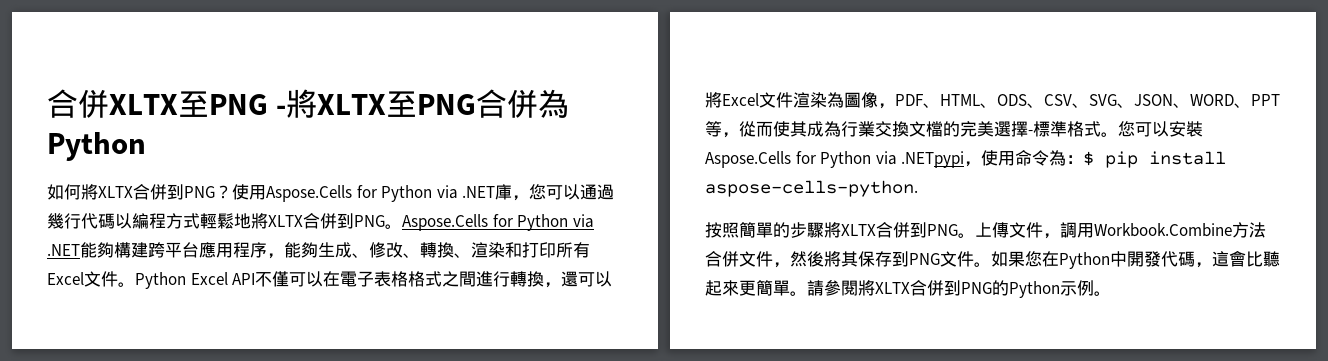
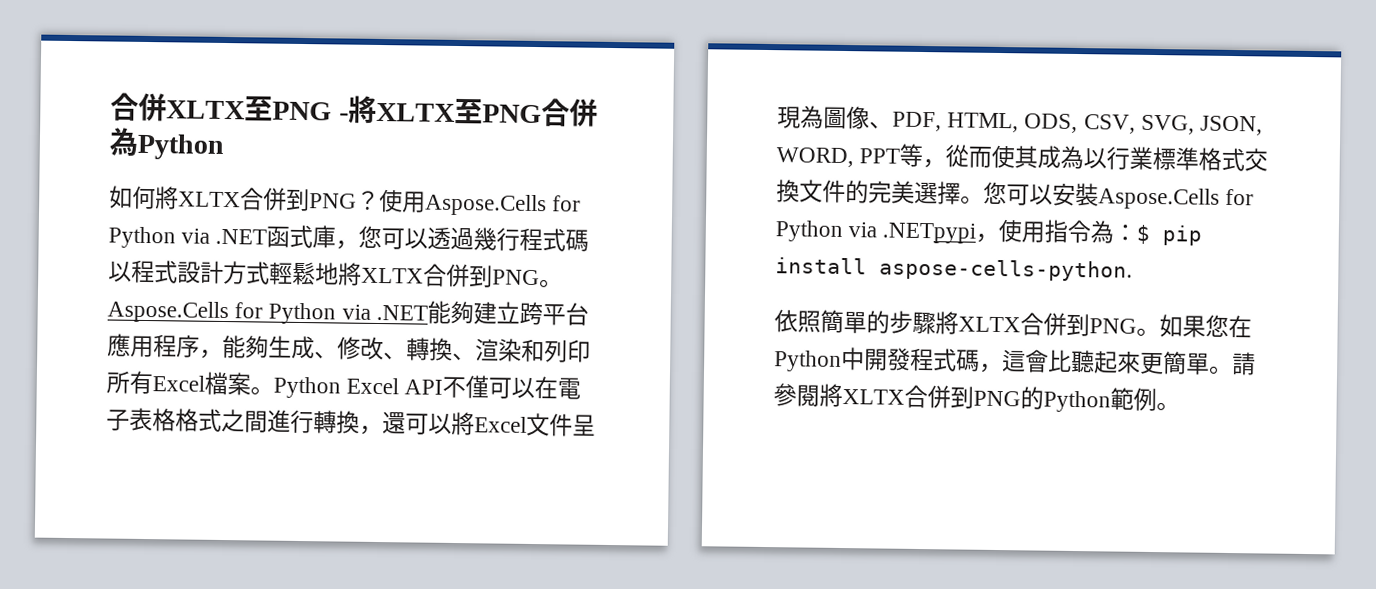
- 使用Aspose.Cells for Python via .NET庫，您可以通過幾行代碼以編程方式輕鬆地將XLTX合併到PNG。
+ 使用Aspose.Cells for Python via .NET函式庫，您可以透過幾行程式碼以程式設計方式輕鬆地將XLTX合併到PNG。
- Aspose.Cells for Python via .NET能夠構建跨平台應用程序，能夠生成、修改、轉換、渲染和打印所有Excel文件。
+ Aspose.Cells for Python via .NET能夠建立跨平台應用程序，能夠生成、修改、轉換、渲染和列印所有Excel檔案。
- Python Excel API不僅可以在電子表格格式之間進行轉換，還可以將Excel文件渲染為圖像，PDF、HTML、ODS、CSV、SVG、JSON、WORD、PPT等，從而使其成為行業交換文檔的完美選擇-標準格式。
+ Python Excel API不僅可以在電子表格格式之間進行轉換，還可以將Excel文件呈現為圖像、PDF, HTML, ODS, CSV, SVG, JSON, WORD, PPT等，從而使其成為以行業標準格式交換文件的完美選擇。
- 您可以安裝Aspose.Cells for Python via .NETpypi，使用命令為：$ pip install aspose-cells-python.
+ 您可以安裝Aspose.Cells for Python via .NETpypi，使用指令為：$ pip install aspose-cells-python.
- 按照簡單的步驟將XLTX合併到PNG。
+ 依照簡單的步驟將XLTX合併到PNG。
- 上傳文件，調用Workbook.Combine方法合併文件，然後將其保存到PNG文件。
- 如果您在Python中開發代碼，這會比聽起來更簡單。
+ 如果您在Python中開發程式碼，這會比聽起來更簡單。
- 請參閱將XLTX合併到PNG的Python示例。
+ 請參閱將XLTX合併到PNG的Python範例。

